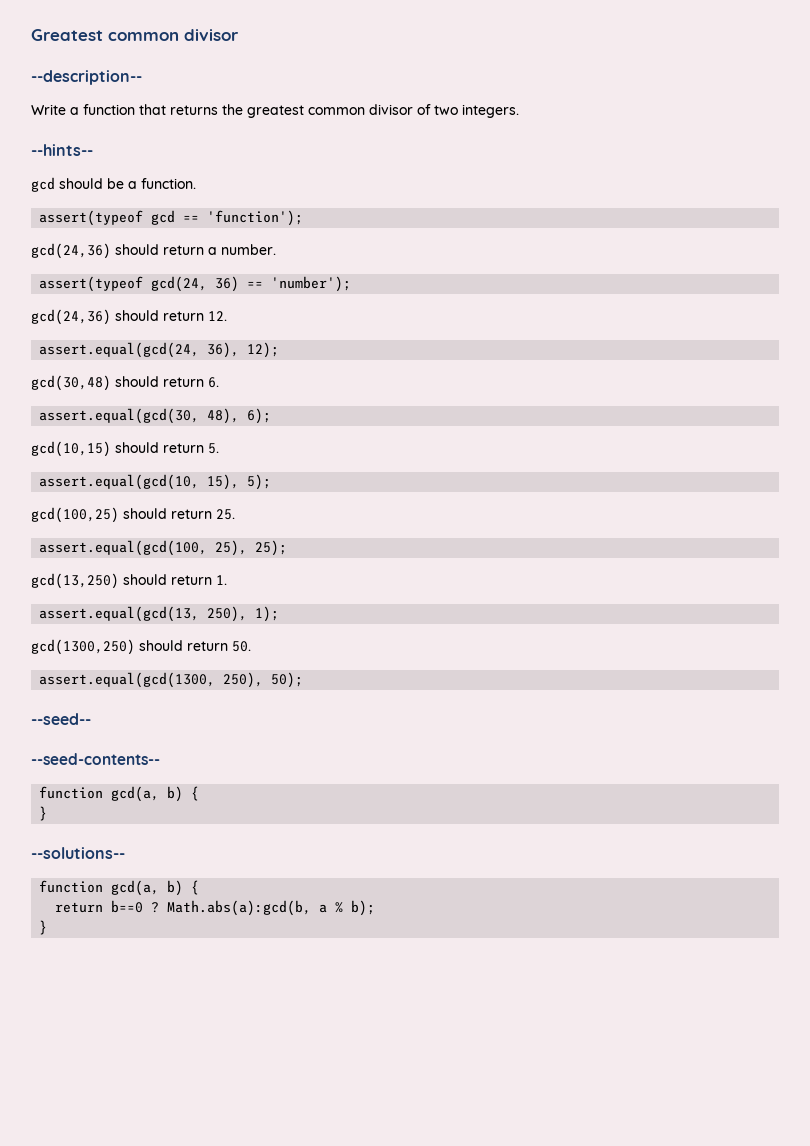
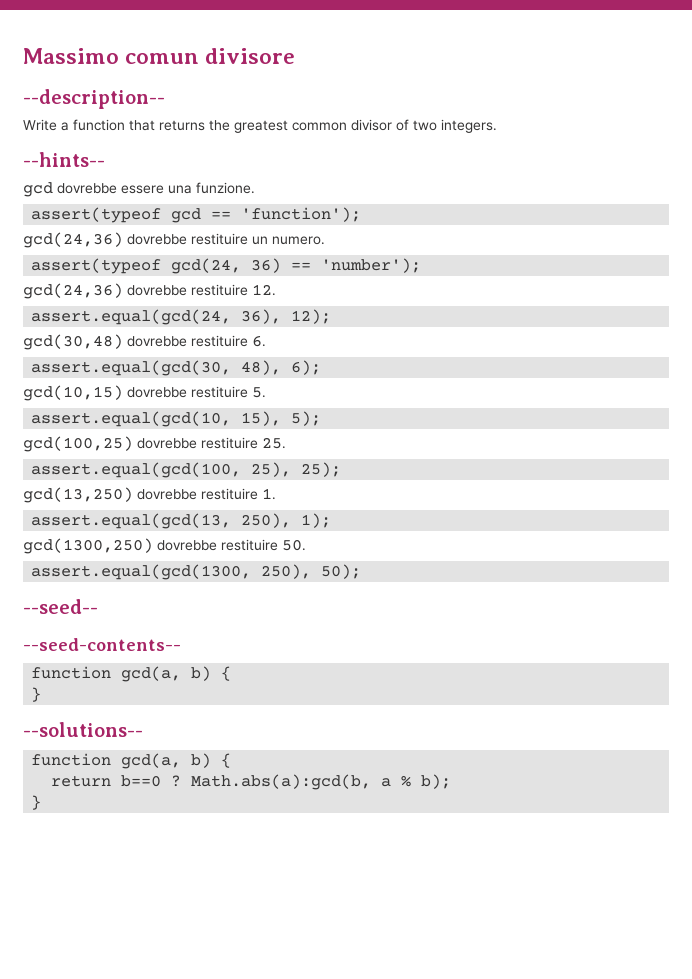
- Greatest common divisor
+ Massimo comun divisore
- gcd should be a function.
+ gcd dovrebbe essere una funzione.
- gcd(24,36) should return a number.
+ gcd(24,36) dovrebbe restituire un numero.
- gcd(24,36) should return 12.
+ gcd(24,36) dovrebbe restituire 12.
- gcd(30,48) should return 6.
+ gcd(30,48) dovrebbe restituire 6.
- gcd(10,15) should return 5.
+ gcd(10,15) dovrebbe restituire 5.
- gcd(100,25) should return 25.
+ gcd(100,25) dovrebbe restituire 25.
- gcd(13,250) should return 1.
+ gcd(13,250) dovrebbe restituire 1.
- gcd(1300,250) should return 50.
+ gcd(1300,250) dovrebbe restituire 50.

